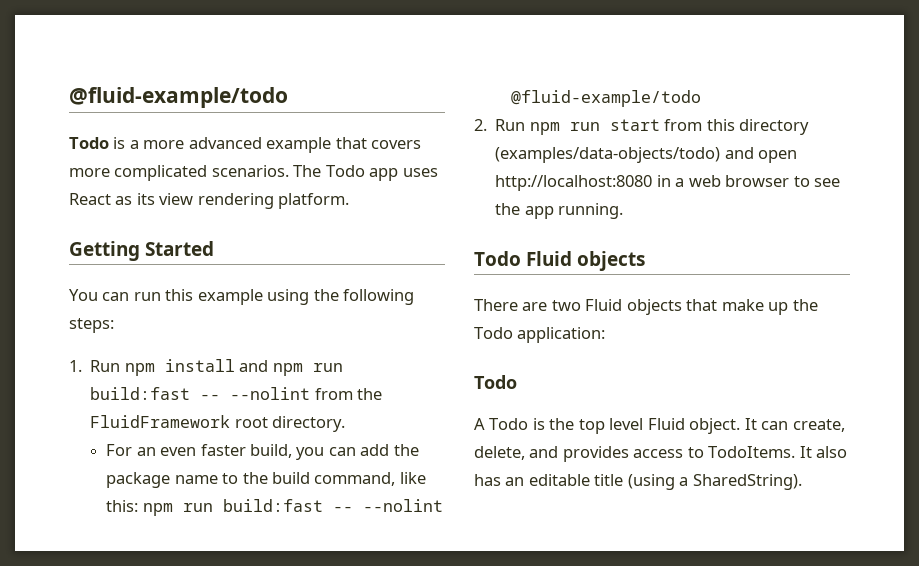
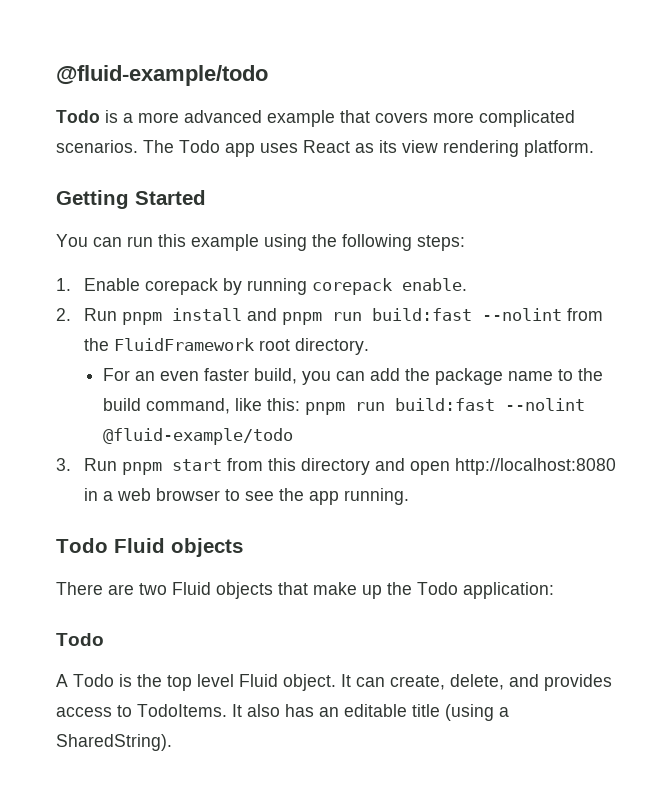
- 1. Run npm install and npm run build:fast -- --nolint from the FluidFramework root directory.
+ 1. Enable corepack by running corepack enable.
+ 2. Run pnpm install and pnpm run build:fast --nolint from the FluidFramework root directory.
- For an even faster build, you can add the package name to the build command, like this: npm run build:fast -- --nolint @fluid-example/todo
+ For an even faster build, you can add the package name to the build command, like this: pnpm run build:fast --nolint @fluid-example/todo
- 2. Run npm run start from this directory (examples/data-objects/todo) and open http://localhost:8080 in a web browser to see the app running.
+ 3. Run pnpm start from this directory and open http://localhost:8080 in a web browser to see the app running.

